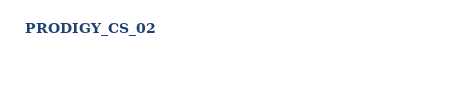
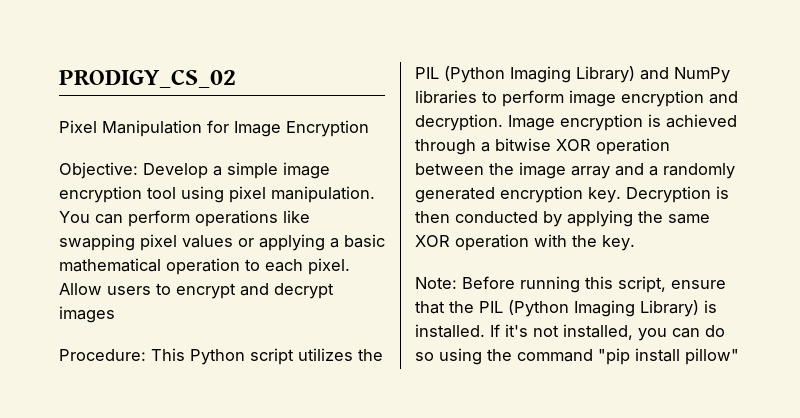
+ Pixel Manipulation for Image Encryption
+ Objective: Develop a simple image encryption tool using pixel manipulation. You can perform operations like swapping pixel values or applying a basic mathematical operation to each pixel. Allow users to encrypt and decrypt images
+ Procedure: This Python script utilizes the PIL (Python Imaging Library) and NumPy libraries to perform image encryption and decryption. Image encryption is achieved through a bitwise XOR operation between the image array and a randomly generated encryption key. Decryption is then conducted by applying the same XOR operation with the key.
+ Note: Before running this script, ensure that the PIL (Python Imaging Library) is installed. If it's not installed, you can do so using the command "pip install pillow"

